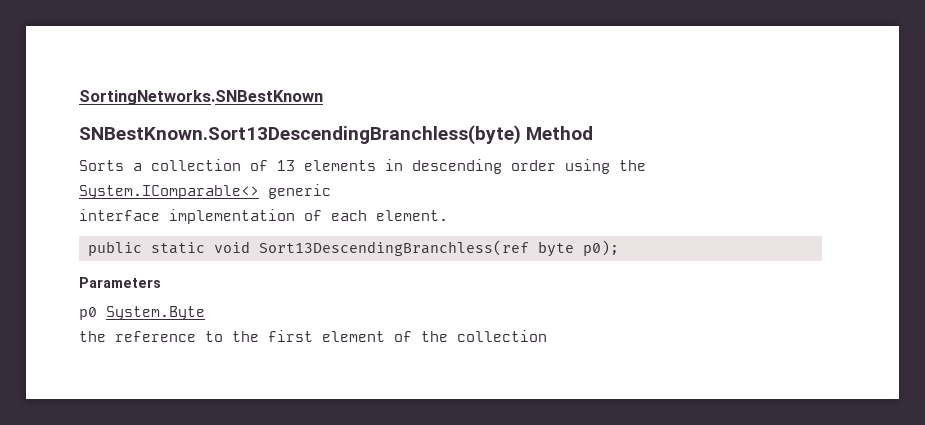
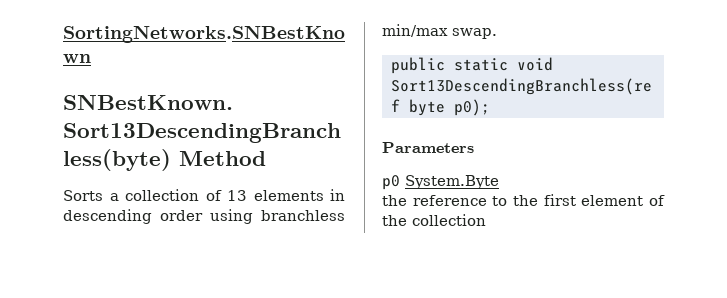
- Sorts a collection of 13 elements in descending order using the System.IComparable<> generic
- interface implementation of each element.
+ Sorts a collection of 13 elements in descending order using branchless min/max swap.

